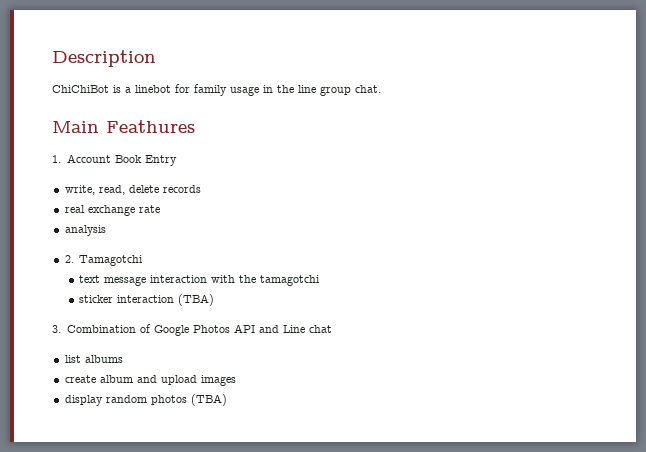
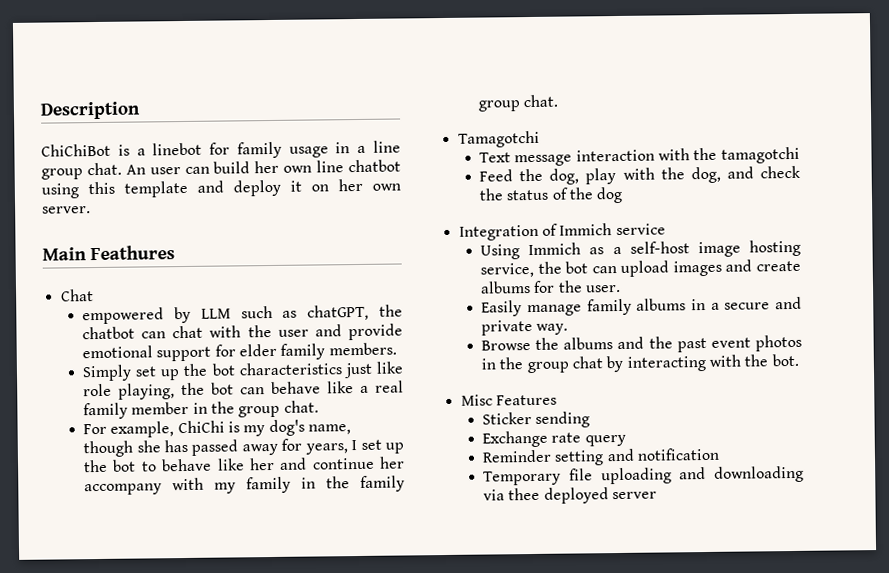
- ChiChiBot is a linebot for family usage in the line group chat.
+ ChiChiBot is a linebot for family usage in a line group chat. An user can build her own line chatbot using this template and deploy it on her own server.
  Main Feathures
- 1. Account Book Entry
- write, read, delete records
- real exchange rate
- analysis
- 2. Tamagotchi
+ Chat
+ empowered by LLM such as chatGPT, the chatbot can chat with the user and provide emotional support for elder family members.
+ Simply set up the bot characteristics just like role playing, the bot can behave like a real family member in the group chat.
+ For example, ChiChi is my dog's name, though she has passed away for years, I set up the bot to behave like her and continue her accompany with my family in the family group chat.
+ Tamagotchi
- text message interaction with the tamagotchi
+ Text message interaction with the tamagotchi
- sticker interaction (TBA)
- 3. Combination of Google Photos API and Line chat
- list albums
- create album and upload images
- display random photos (TBA)
+ Feed the dog, play with the dog, and check the status of the dog
+ Integration of Immich service
+ Using Immich as a self-host image hosting service, the bot can upload images and create albums for the user.
+ Easily manage family albums in a secure and private way.
+ Browse the albums and the past event photos in the group chat by interacting with the bot.
+ Misc Features
+ Sticker sending
+ Exchange rate query
+ Reminder setting and notification
+ Temporary file uploading and downloading via thee deployed server

